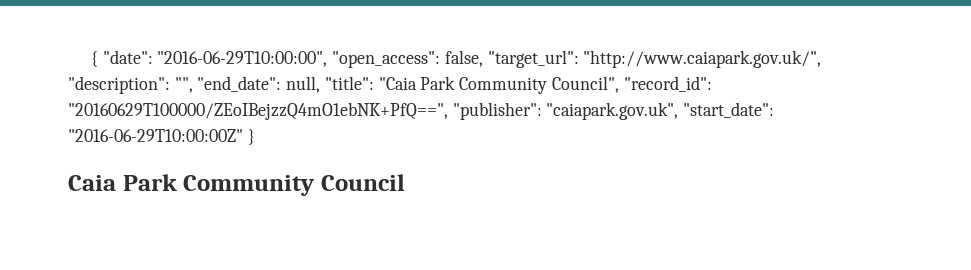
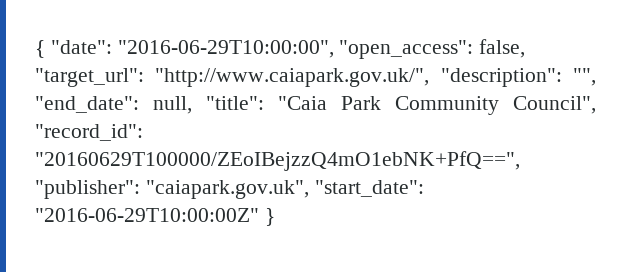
- Caia Park Community Council

